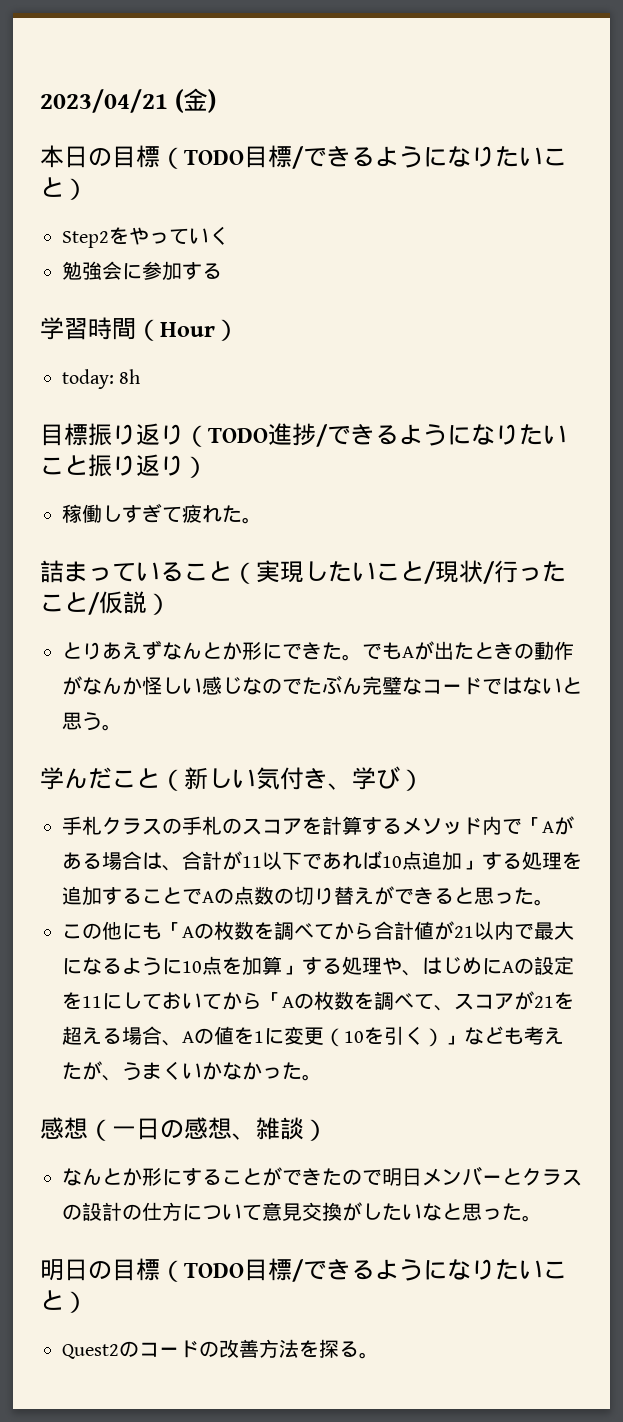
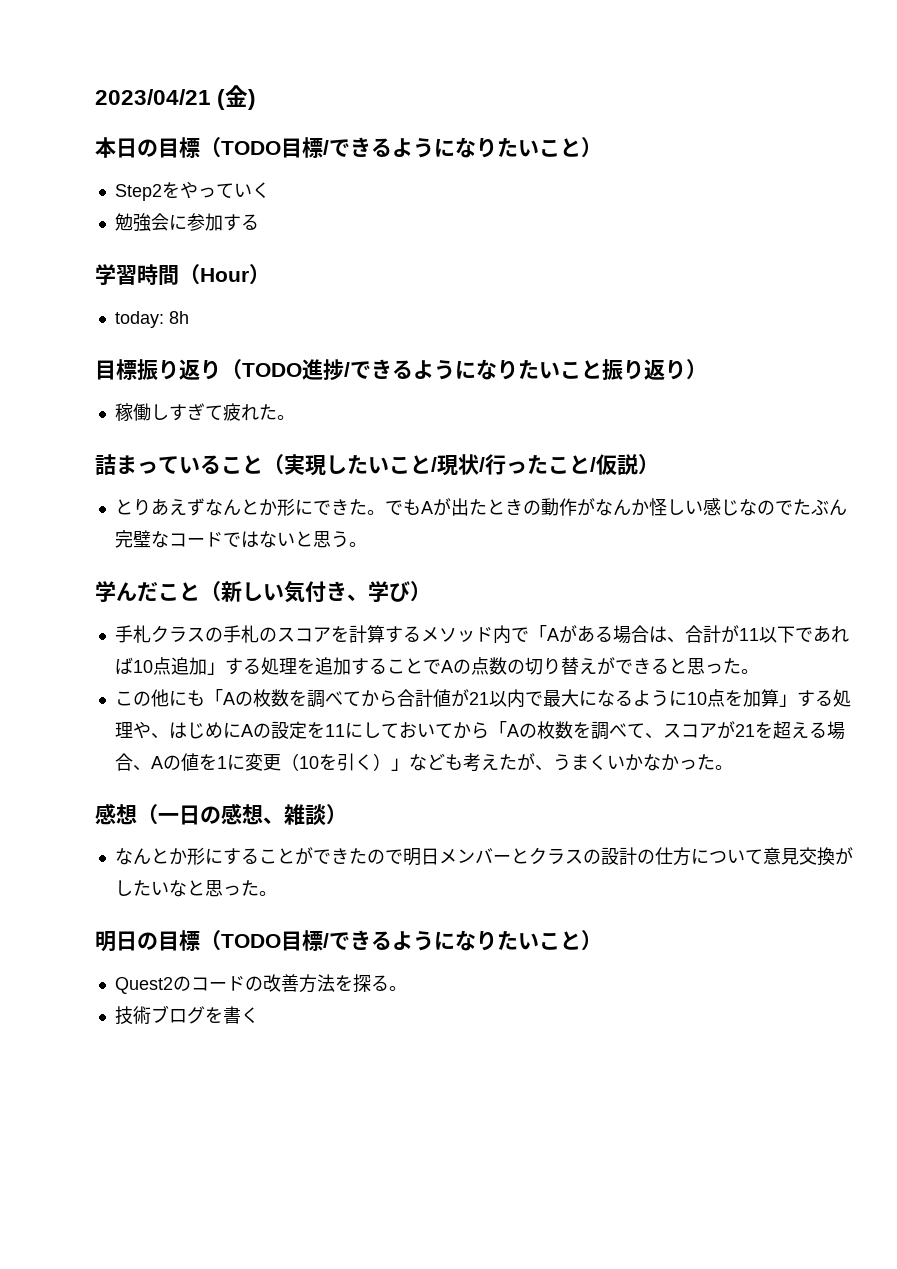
+ 技術ブログを書く

